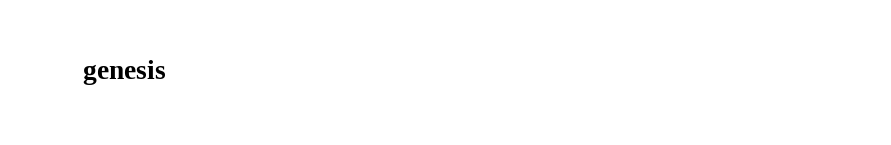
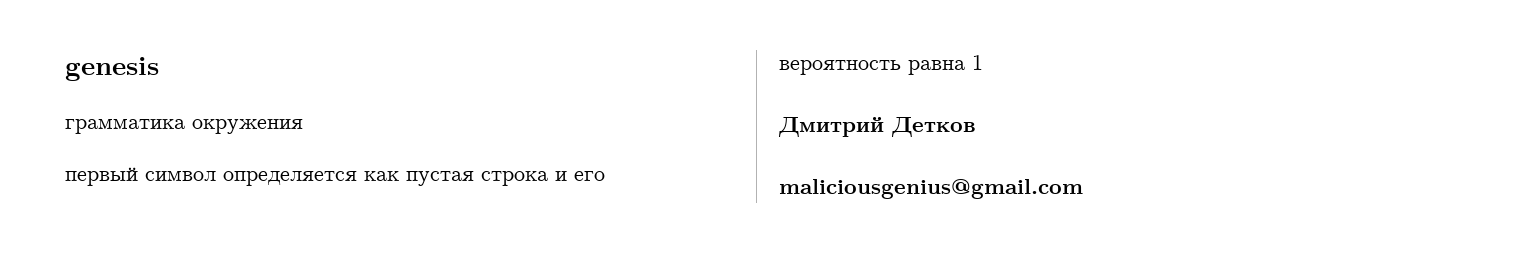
+ грамматика окружения
+ первый символ определяется как пустая строка и его вероятность равна 1
+ Дмитрий Детков
+ maliciousgenius@gmail.com

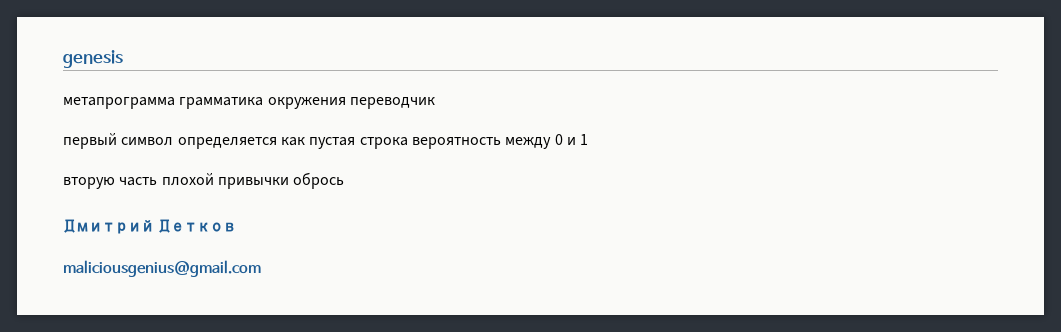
- грамматика окружения
+ метапрограмма грамматика окружения переводчик
- первый символ определяется как пустая строка и его вероятность равна 1
+ первый символ определяется как пустая строка вероятность между 0 и 1
+ вторую часть плохой привычки обрось

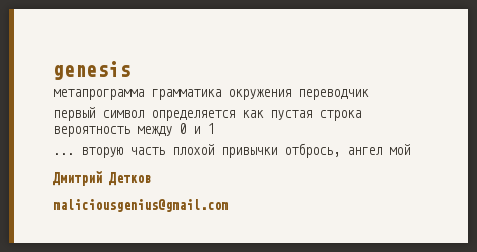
- вторую часть плохой привычки обрось
+ ... вторую часть плохой привычки отбрось, ангел мой

